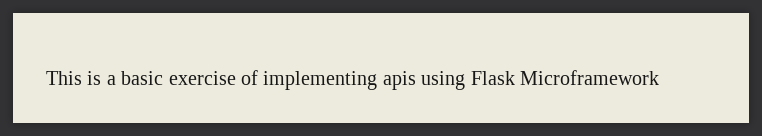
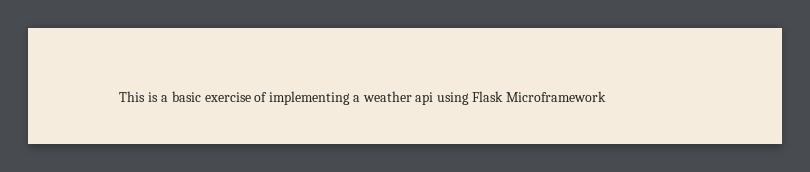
- This is a basic exercise of implementing apis using Flask Microframework
+ This is a basic exercise of implementing a weather api using Flask Microframework

